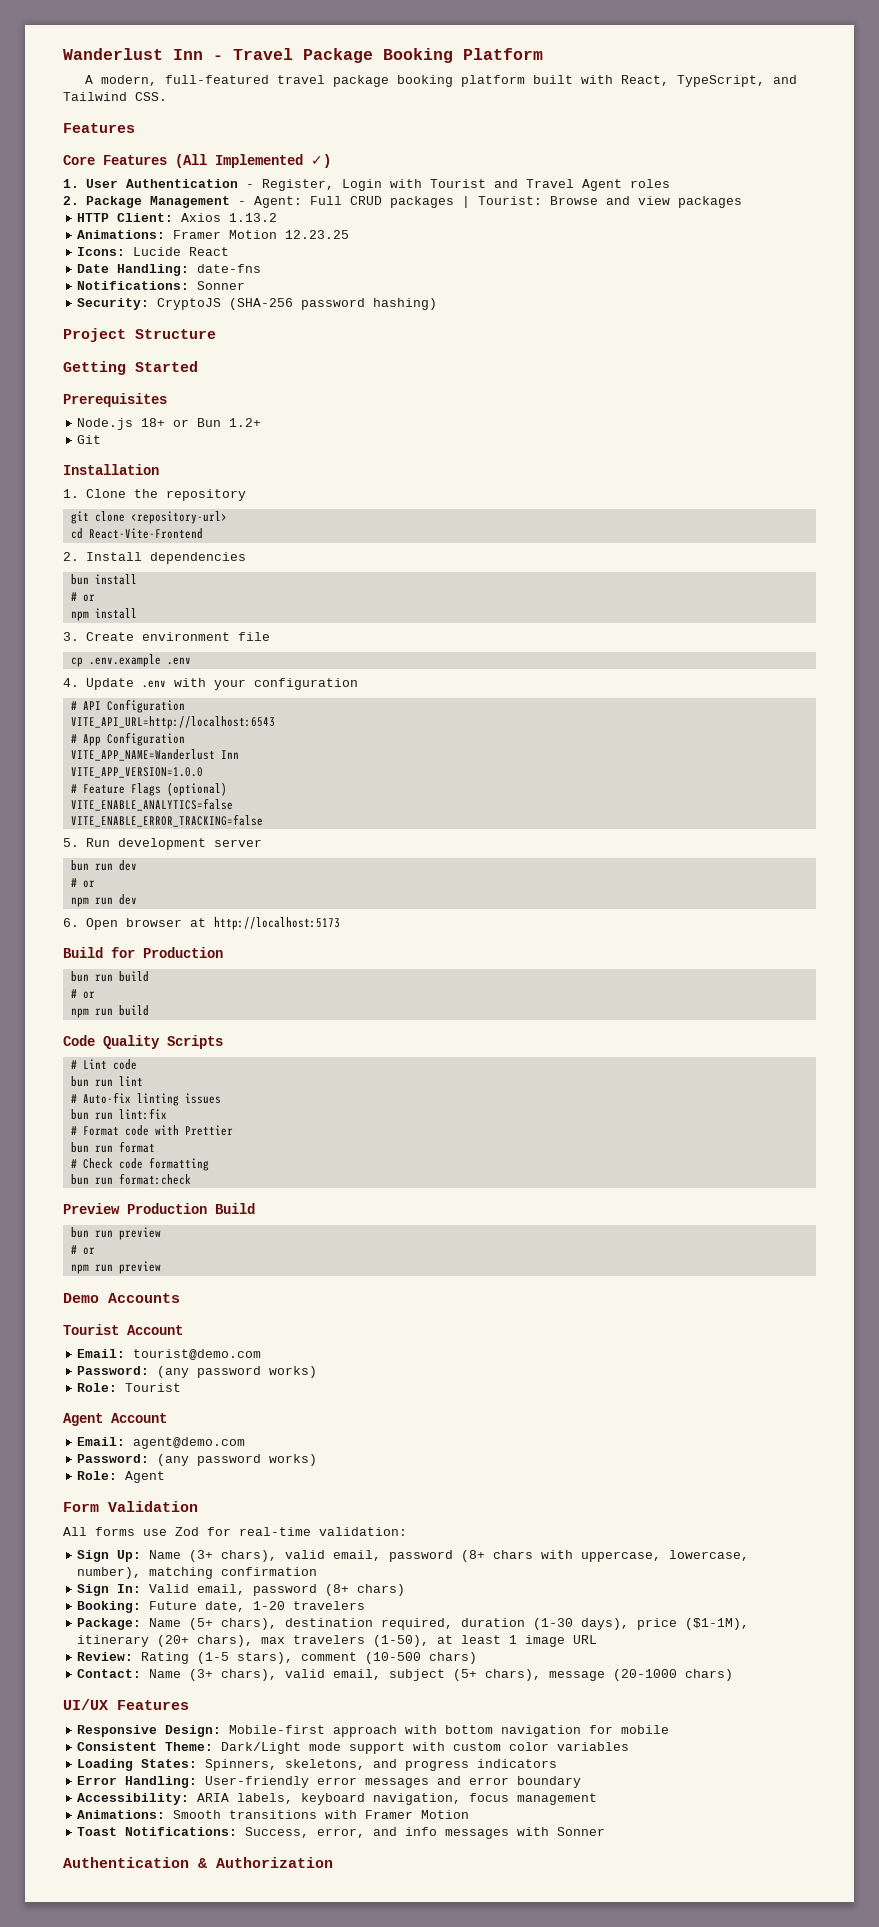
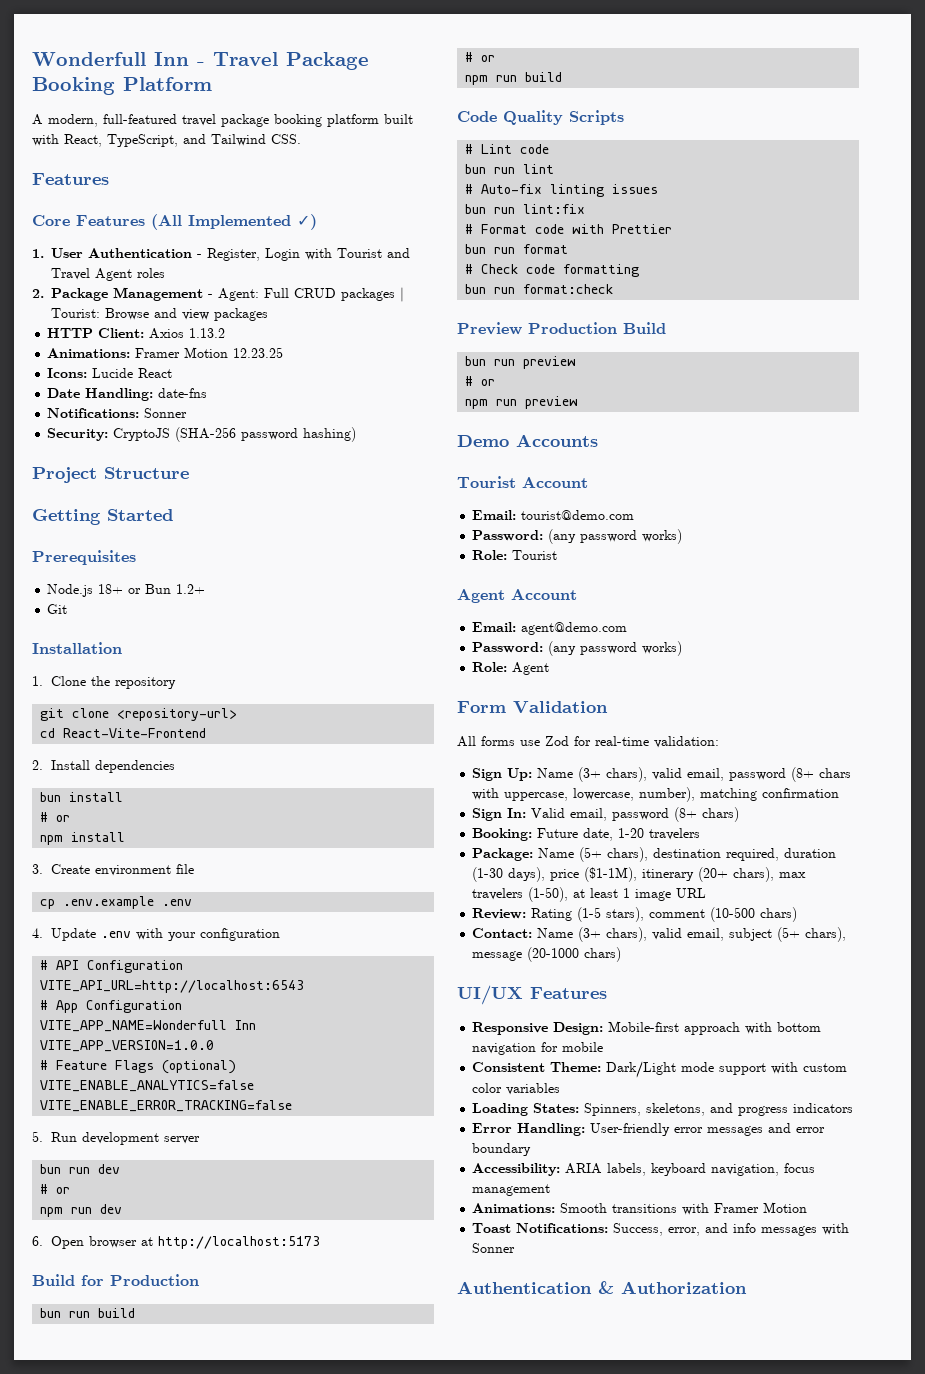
- Wanderlust Inn - Travel Package Booking Platform
+ Wonderfull Inn - Travel Package Booking Platform
- VITE_APP_NAME=Wanderlust Inn
+ VITE_APP_NAME=Wonderfull Inn

